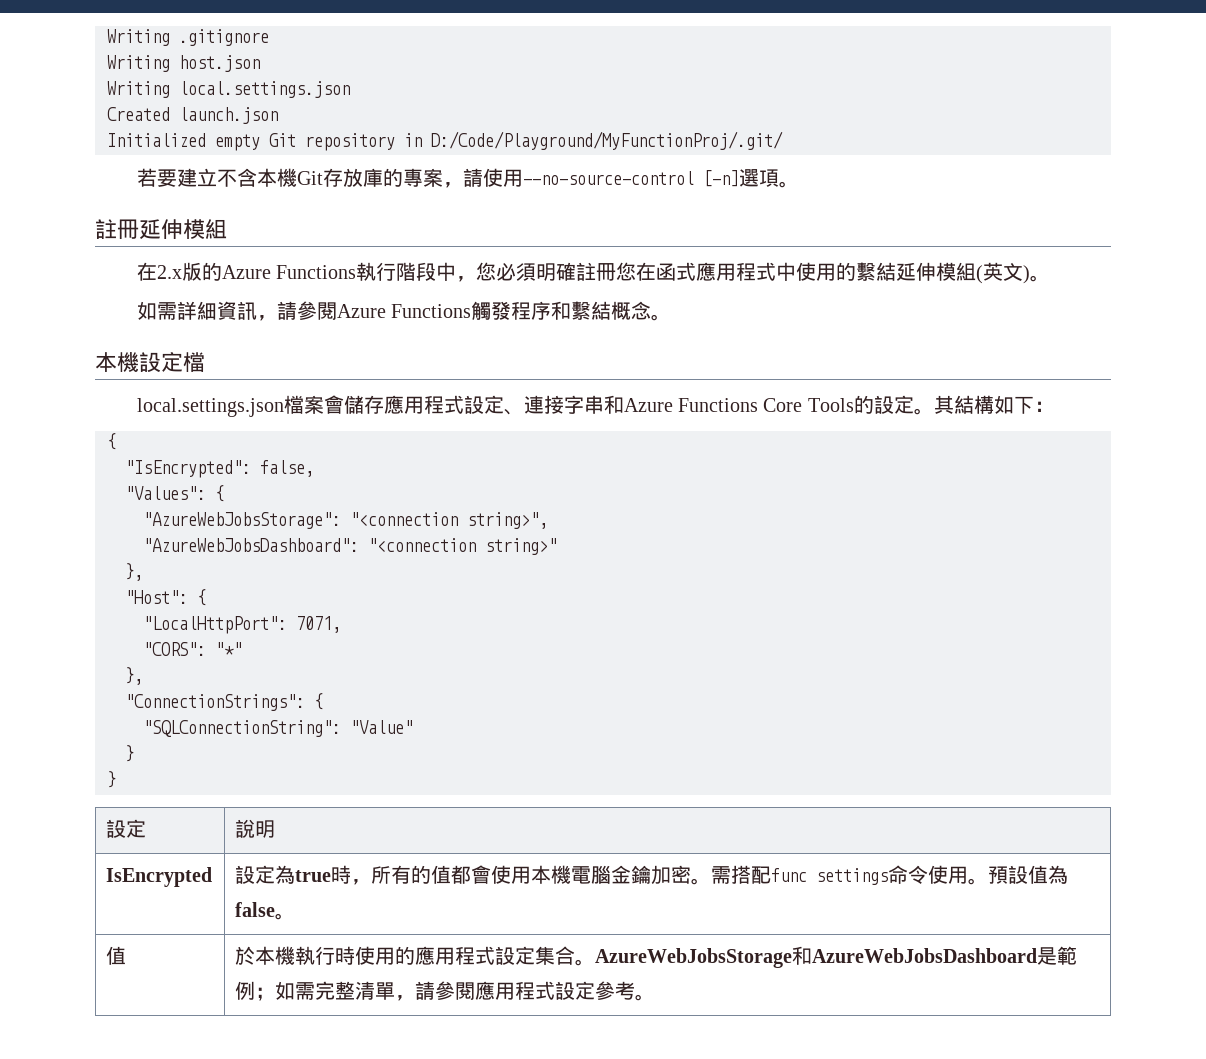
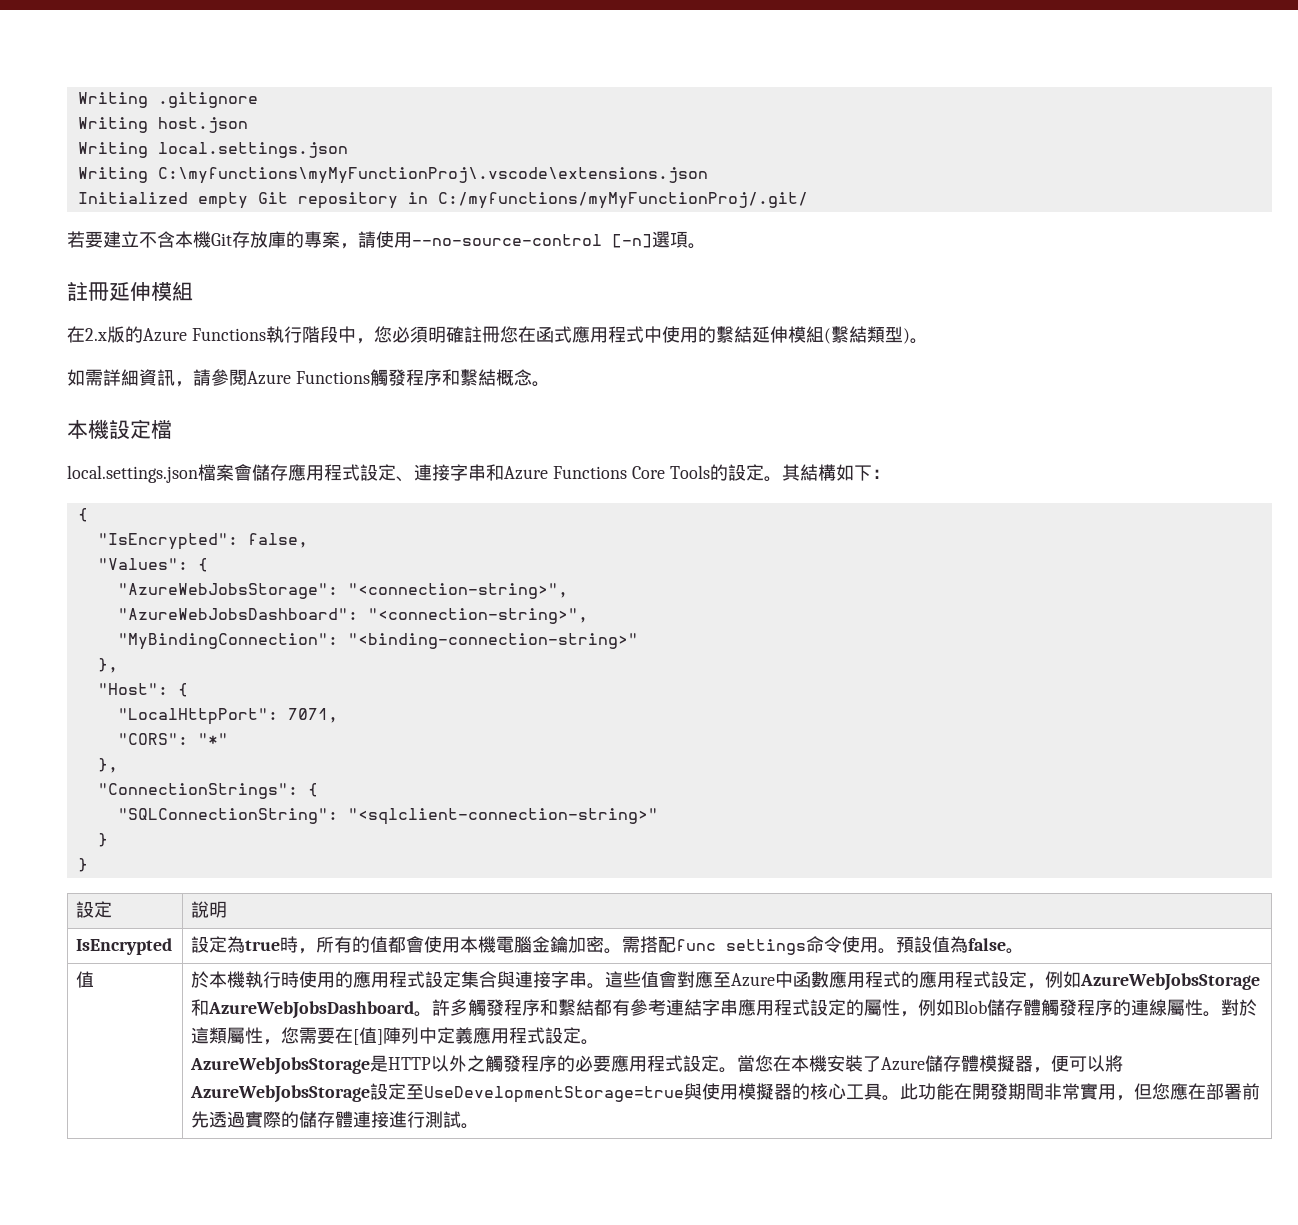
- Created launch.json
+ Writing C:\myfunctions\myMyFunctionProj\.vscode\extensions.json
- Initialized empty Git repository in D:/Code/Playground/MyFunctionProj/.git/
+ Initialized empty Git repository in C:/myfunctions/myMyFunctionProj/.git/
- 在2.x版的Azure Functions執行階段中，您必須明確註冊您在函式應用程式中使用的繫結延伸模組(英文)。
+ 在2.x版的Azure Functions執行階段中，您必須明確註冊您在函式應用程式中使用的繫結延伸模組(繫結類型)。
- "AzureWebJobsStorage": "<connection string>",
+ "AzureWebJobsStorage": "<connection-string>",
- "AzureWebJobsDashboard": "<connection string>"
+ "AzureWebJobsDashboard": "<connection-string>",
+ "MyBindingConnection": "<binding-connection-string>"
- "SQLConnectionString": "Value"
+ "SQLConnectionString": "<sqlclient-connection-string>"
- 於本機執行時使用的應用程式設定集合。AzureWebJobsStorage和AzureWebJobsDashboard是範例；如需完整清單，請參閱應用程式設定參考。
+ 於本機執行時使用的應用程式設定集合與連接字串。這些值會對應至Azure中函數應用程式的應用程式設定，例如AzureWebJobsStorage和AzureWebJobsDashboard。許多觸發程序和繫結都有參考連結字串應用程式設定的屬性，例如Blob儲存體觸發程序的連線屬性。對於這類屬性，您需要在[值]陣列中定義應用程式設定。
+ AzureWebJobsStorage是HTTP以外之觸發程序的必要應用程式設定。當您在本機安裝了Azure儲存體模擬器，便可以將AzureWebJobsStorage設定至UseDevelopmentStorage=true與使用模擬器的核心工具。此功能在開發期間非常實用，但您應在部署前先透過實際的儲存體連接進行測試。

